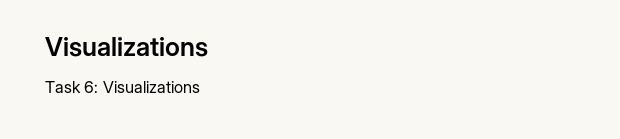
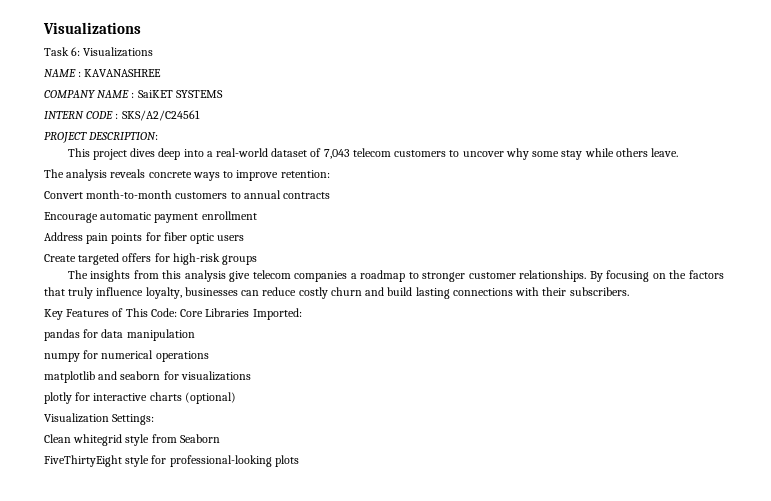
+ NAME : KAVANASHREE
+ COMPANY NAME : SaiKET SYSTEMS
+ INTERN CODE : SKS/A2/C24561
+ PROJECT DESCRIPTION:
+ This project dives deep into a real-world dataset of 7,043 telecom customers to uncover why some stay while others leave.
+ The analysis reveals concrete ways to improve retention:
+ Convert month-to-month customers to annual contracts
+ Encourage automatic payment enrollment
+ Address pain points for fiber optic users
+ Create targeted offers for high-risk groups
+ The insights from this analysis give telecom companies a roadmap to stronger customer relationships. By focusing on the factors that truly influence loyalty, businesses can reduce costly churn and build lasting connections with their subscribers.
+ Key Features of This Code: Core Libraries Imported:
+ pandas for data manipulation
+ numpy for numerical operations
+ matplotlib and seaborn for visualizations
+ plotly for interactive charts (optional)
+ Visualization Settings:
+ Clean whitegrid style from Seaborn
+ FiveThirtyEight style for professional-looking plots

